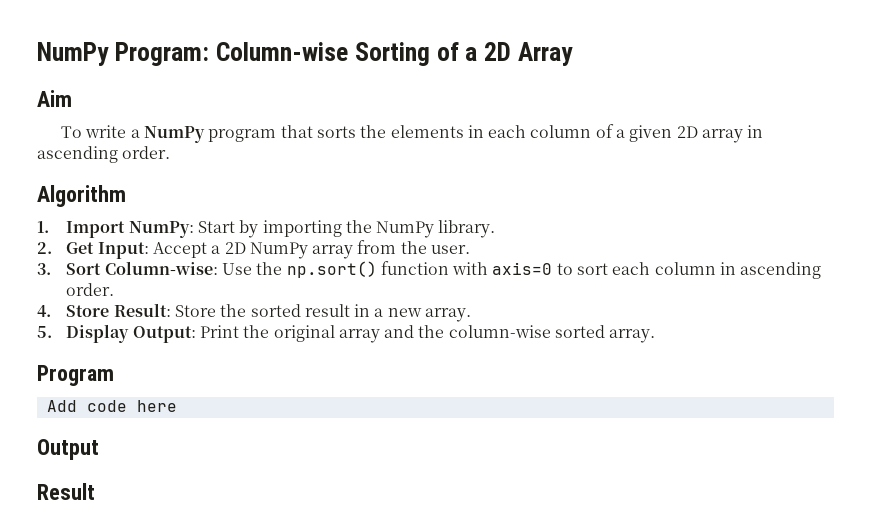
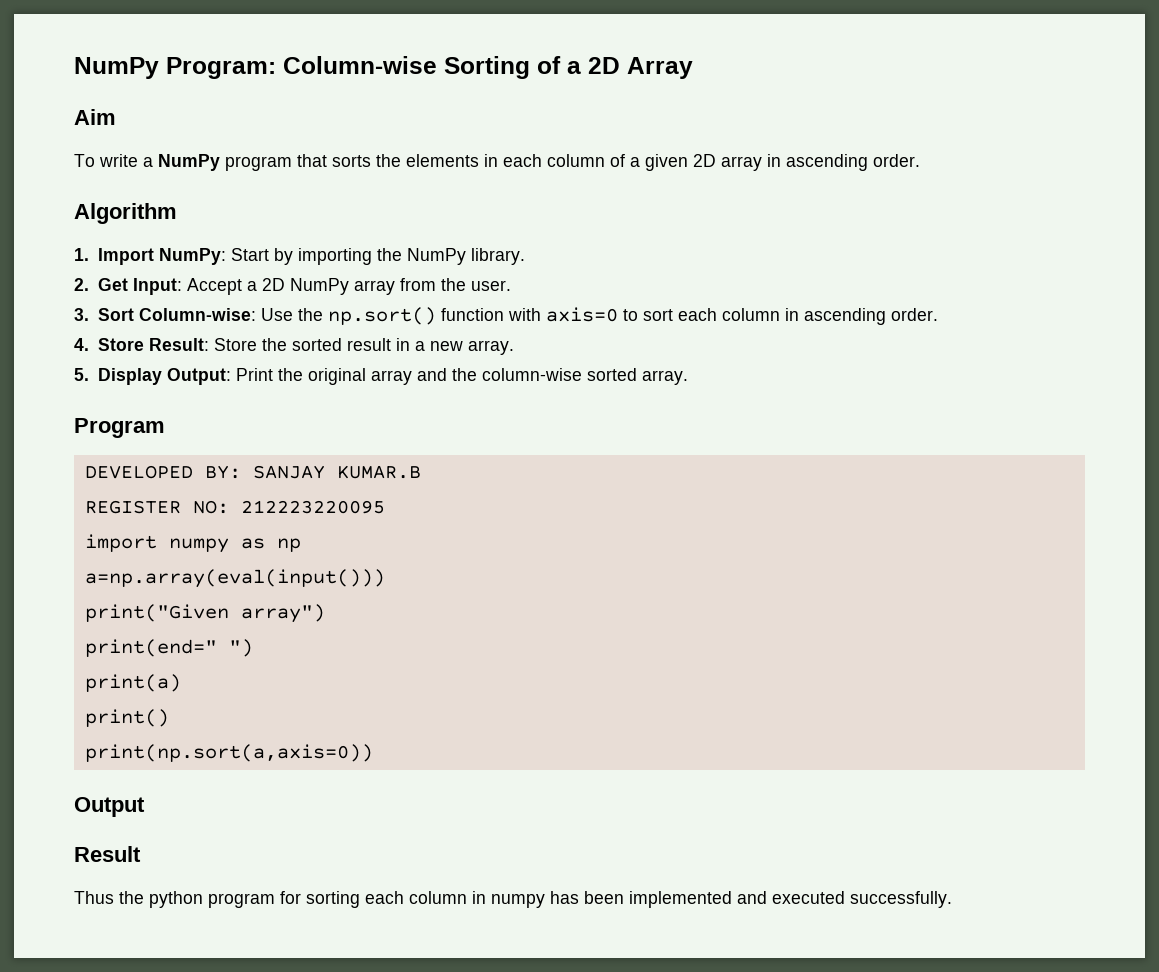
- Add code here
+ DEVELOPED BY: SANJAY KUMAR.B
+ REGISTER NO: 212223220095
+ import numpy as np
+ a=np.array(eval(input()))
+ print("Given array")
+ print(end=" ")
+ print(a)
+ print()
+ print(np.sort(a,axis=0))
  Output
  Result
+ Thus the python program for sorting each column in numpy has been implemented and executed successfully.

